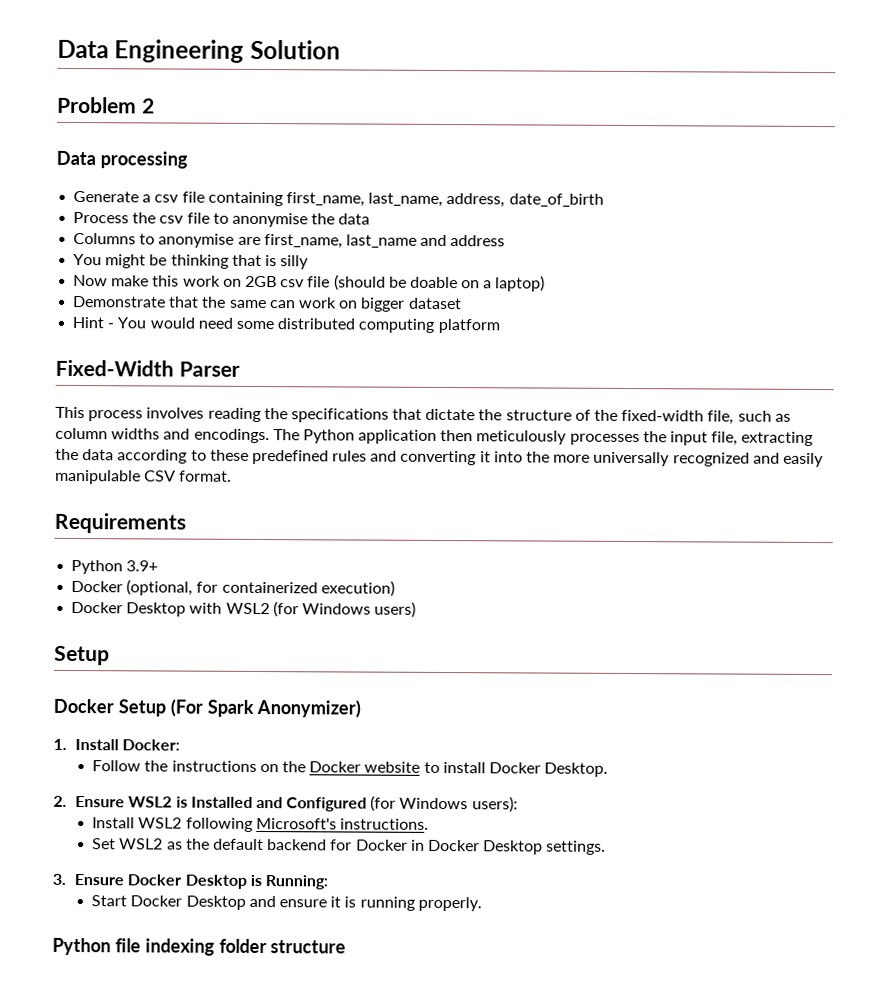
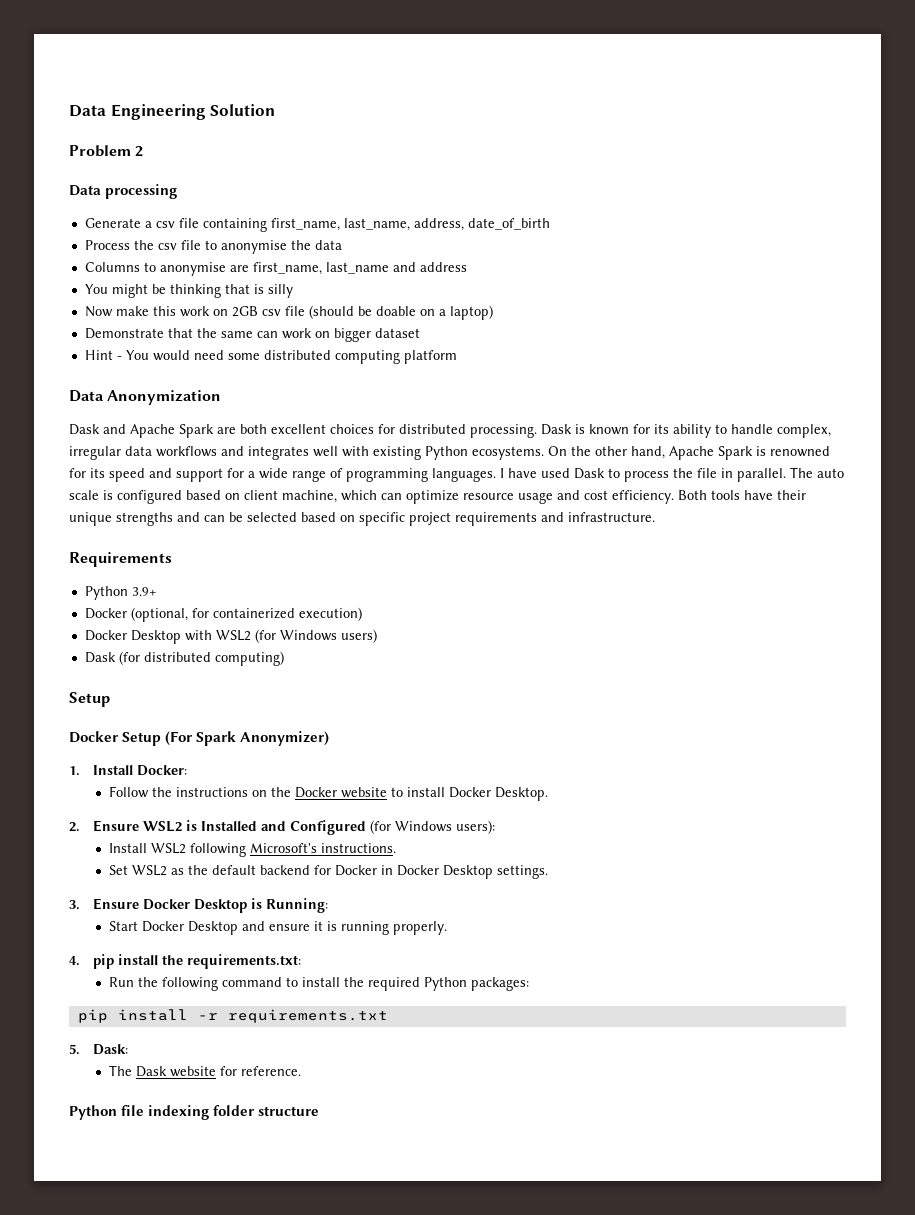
- Fixed-Width Parser
- This process involves reading the specifications that dictate the structure of the fixed-width file, such as column widths and encodings. The Python application then meticulously processes the input file, extracting the data according to these predefined rules and converting it into the more universally recognized and easily manipulable CSV format.
+ Data Anonymization
+ Dask and Apache Spark are both excellent choices for distributed processing. Dask is known for its ability to handle complex, irregular data workflows and integrates well with existing Python ecosystems. On the other hand, Apache Spark is renowned for its speed and support for a wide range of programming languages. I have used Dask to process the file in parallel. The auto scale is configured based on client machine, which can optimize resource usage and cost efficiency. Both tools have their unique strengths and can be selected based on specific project requirements and infrastructure.
+ Dask (for distributed computing)
+ 4. pip install the requirements.txt:
+ Run the following command to install the required Python packages:
+ pip install -r requirements.txt
+ 5. Dask:
+ The Dask website for reference.

